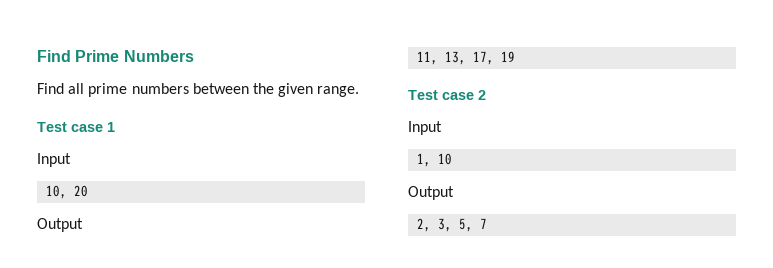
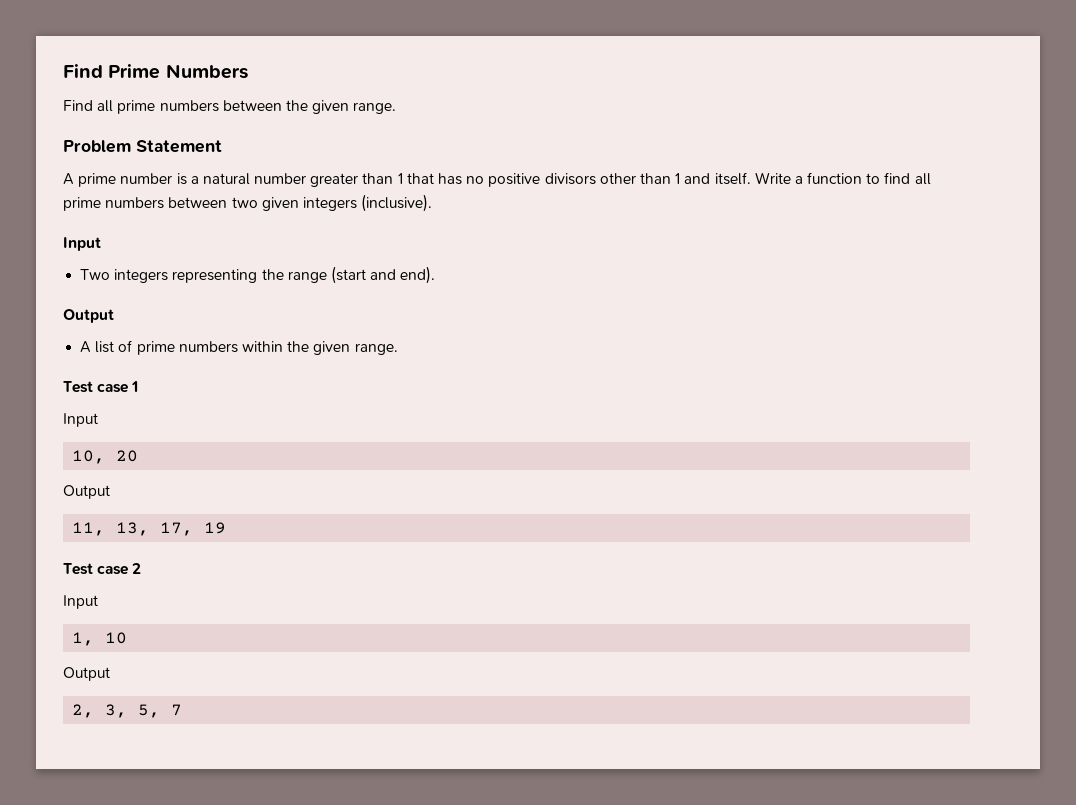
+ Problem Statement
+ A prime number is a natural number greater than 1 that has no positive divisors other than 1 and itself. Write a function to find all prime numbers between two given integers (inclusive).
+ Input
+ Two integers representing the range (start and end).
+ Output
+ A list of prime numbers within the given range.

